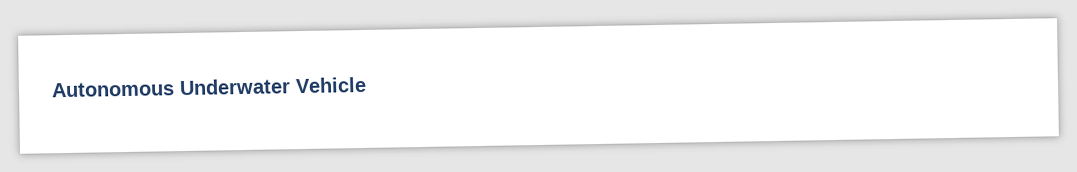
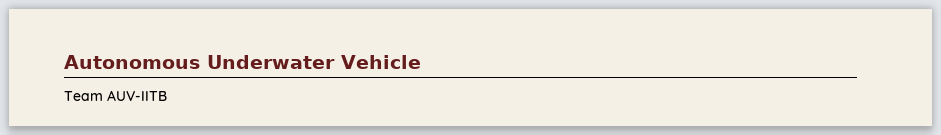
+ Team AUV-IITB

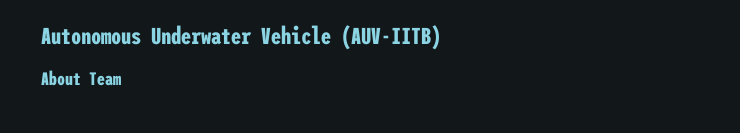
- Autonomous Underwater Vehicle
- Team AUV-IITB
+ Autonomous Underwater Vehicle (AUV-IITB)
+ About Team

